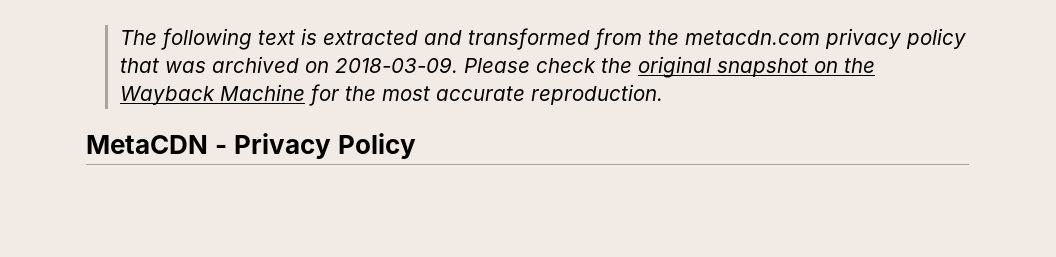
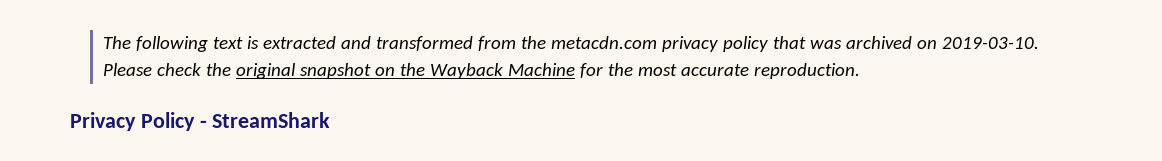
- The following text is extracted and transformed from the metacdn.com privacy policy that was archived on 2018-03-09.
+ The following text is extracted and transformed from the metacdn.com privacy policy that was archived on 2019-03-10.
- MetaCDN - Privacy Policy
+ Privacy Policy - StreamShark

